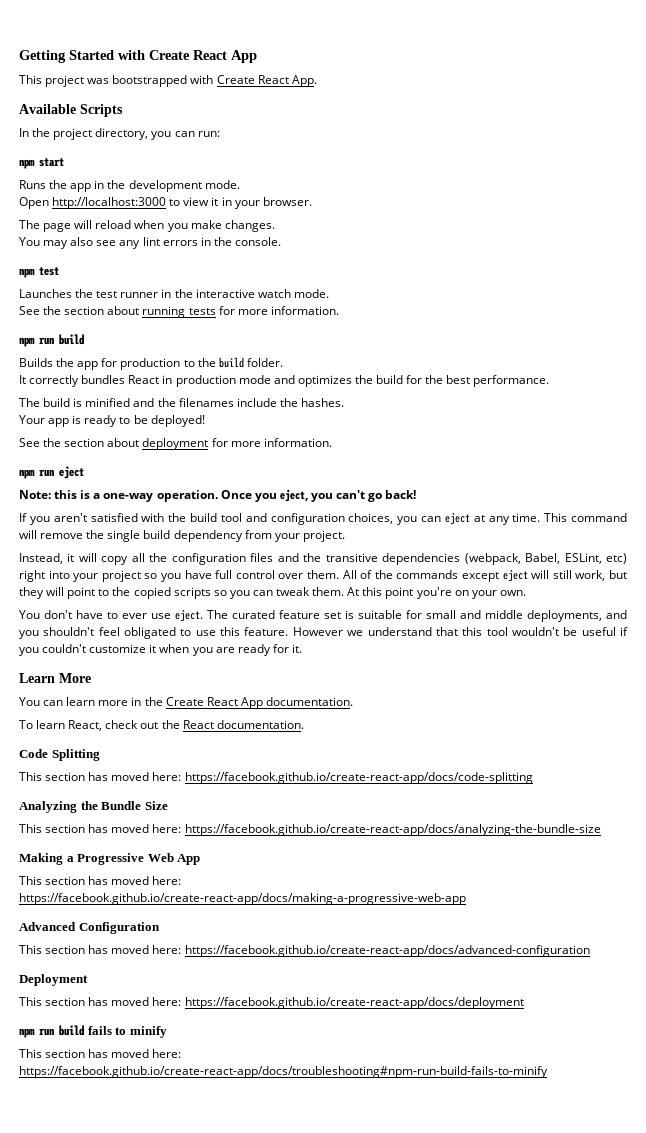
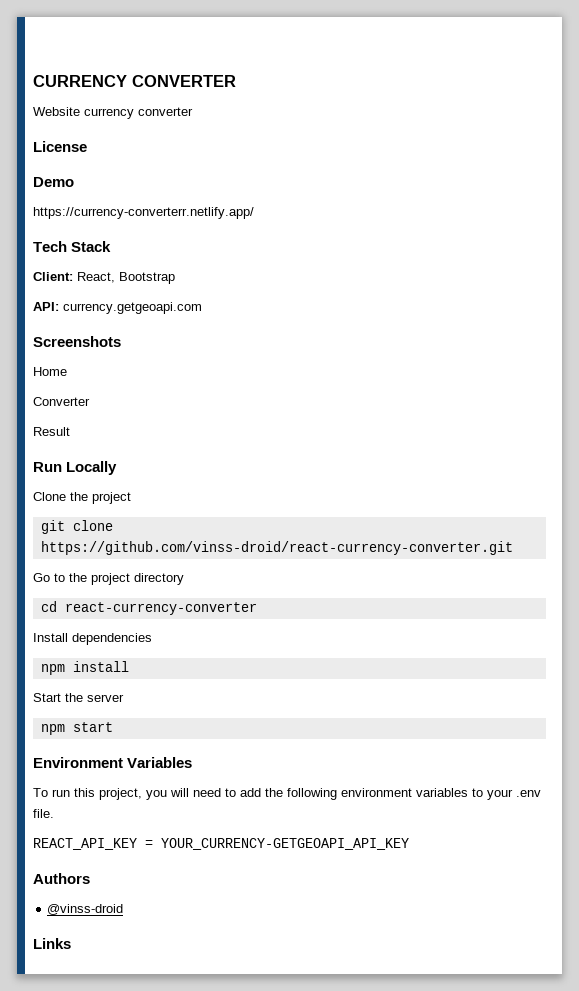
- Getting Started with Create React App
- This project was bootstrapped with Create React App.
- Available Scripts
- In the project directory, you can run:
+ CURRENCY CONVERTER
+ Website currency converter
+ License
+ Demo
+ https://currency-converterr.netlify.app/
+ Tech Stack
+ Client: React, Bootstrap
+ API: currency.getgeoapi.com
+ Screenshots
+ Home
+ Converter
+ Result
+ Run Locally
+ Clone the project
+ git clone https://github.com/vinss-droid/react-currency-converter.git
+ Go to the project directory
+ cd react-currency-converter
+ Install dependencies
+ npm install
+ Start the server
  npm start
- Runs the app in the development mode.
- Open http://localhost:3000 to view it in your browser.
- The page will reload when you make changes.
- You may also see any lint errors in the console.
- npm test
- Launches the test runner in the interactive watch mode.
- See the section about running tests for more information.
- npm run build
- Builds the app for production to the build folder.
- It correctly bundles React in production mode and optimizes the build for the best performance.
- The build is minified and the filenames include the hashes.
- Your app is ready to be deployed!
- See the section about deployment for more information.
- npm run eject
- Note: this is a one-way operation. Once you eject, you can't go back!
- If you aren't satisfied with the build tool and configuration choices, you can eject at any time. This command will remove the single build dependency from your project.
- Instead, it will copy all the configuration files and the transitive dependencies (webpack, Babel, ESLint, etc) right into your project so you have full control over them. All of the commands except eject will still work, but they will point to the copied scripts so you can tweak them. At this point you're on your own.
- You don't have to ever use eject. The curated feature set is suitable for small and middle deployments, and you shouldn't feel obligated to use this feature. However we understand that this tool wouldn't be useful if you couldn't customize it when you are ready for it.
- Learn More
- You can learn more in the Create React App documentation.
- To learn React, check out the React documentation.
- Code Splitting
- This section has moved here: https://facebook.github.io/create-react-app/docs/code-splitting
- Analyzing the Bundle Size
- This section has moved here: https://facebook.github.io/create-react-app/docs/analyzing-the-bundle-size
- Making a Progressive Web App
- This section has moved here: https://facebook.github.io/create-react-app/docs/making-a-progressive-web-app
- Advanced Configuration
- This section has moved here: https://facebook.github.io/create-react-app/docs/advanced-configuration
- Deployment
- This section has moved here: https://facebook.github.io/create-react-app/docs/deployment
- npm run build fails to minify
- This section has moved here: https://facebook.github.io/create-react-app/docs/troubleshooting#npm-run-build-fails-to-minify
+ Environment Variables
+ To run this project, you will need to add the following environment variables to your .env file.
+ REACT_API_KEY = YOUR_CURRENCY-GETGEOAPI_API_KEY
+ Authors
+ @vinss-droid
+ Links

